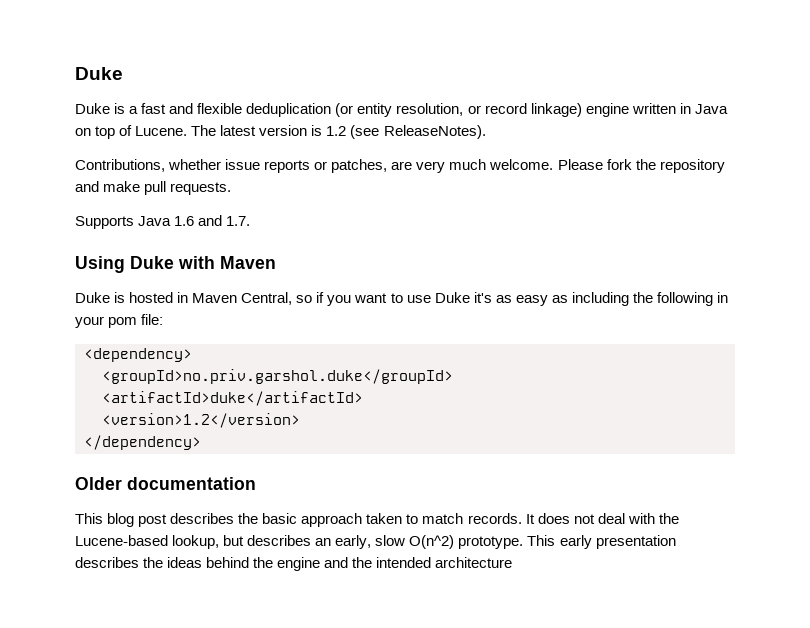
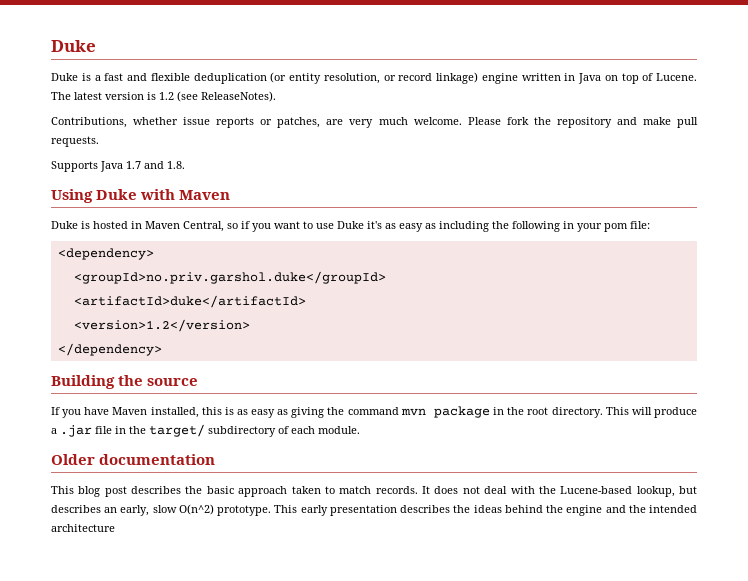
- Supports Java 1.6 and 1.7.
+ Supports Java 1.7 and 1.8.
+ Building the source
+ If you have Maven installed, this is as easy as giving the command mvn package in the root directory. This will produce a .jar file in the target/ subdirectory of each module.

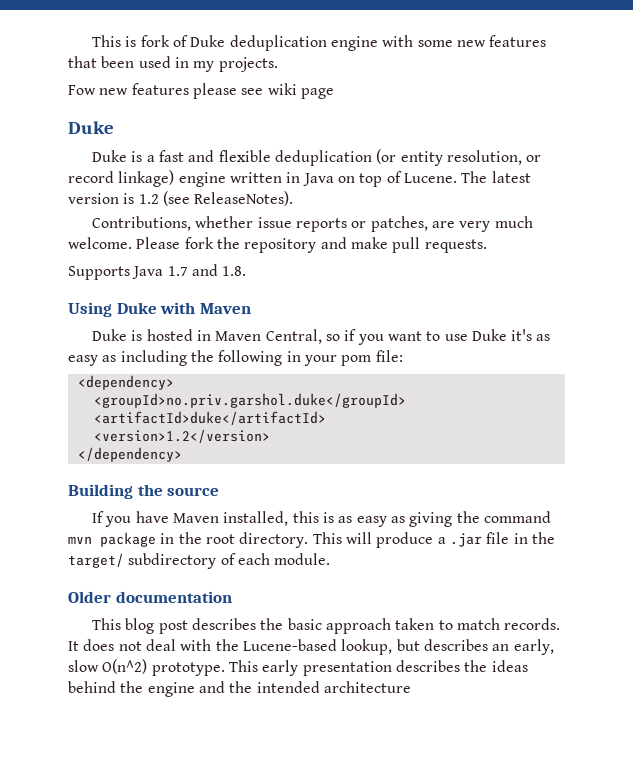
+ This is fork of Duke deduplication engine with some new features that been used in my projects.
+ Fow new features please see wiki page

